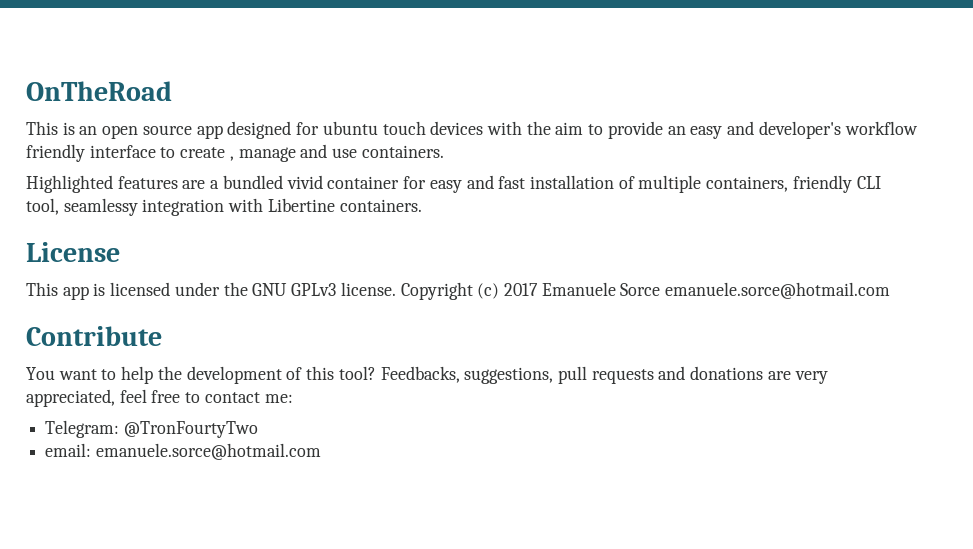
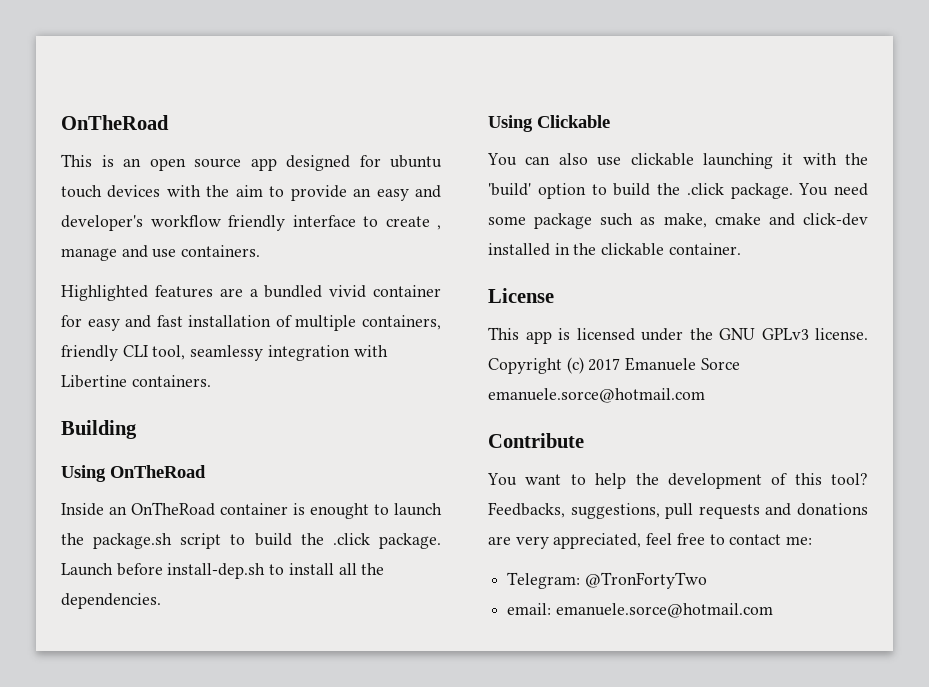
+ Building
+ Using OnTheRoad
+ Inside an OnTheRoad container is enought to launch the package.sh script to build the .click package. Launch before install-dep.sh to install all the dependencies.
+ Using Clickable
+ You can also use clickable launching it with the 'build' option to build the .click package. You need some package such as make, cmake and click-dev installed in the clickable container.
- Telegram: @TronFourtyTwo
+ Telegram: @TronFortyTwo

